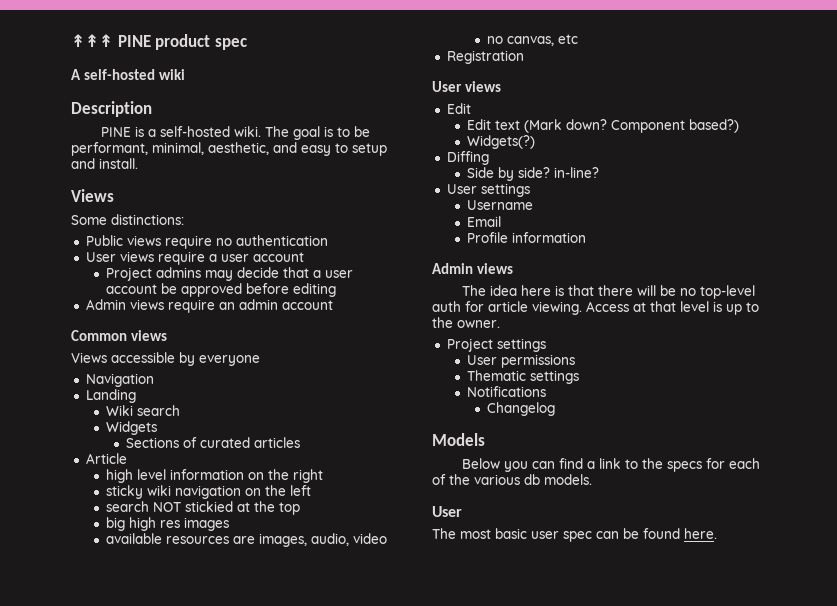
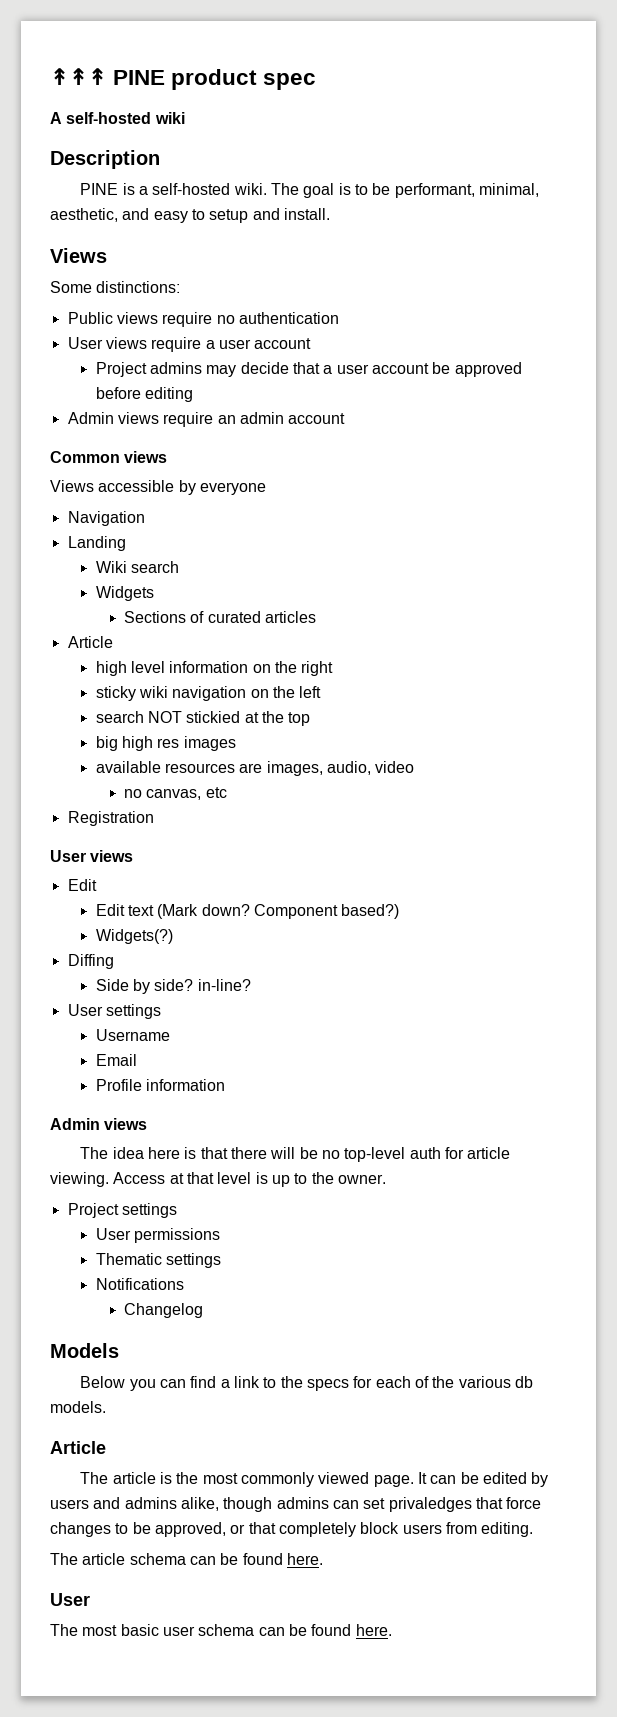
  Below you can find a link to the specs for each of the various db models.
+ Article
+ The article is the most commonly viewed page. It can be edited by users and admins alike, though admins can set privaledges that force changes to be approved, or that completely block users from editing.
+ The article schema can be found here.
- The most basic user spec can be found here.
+ The most basic user schema can be found here.

